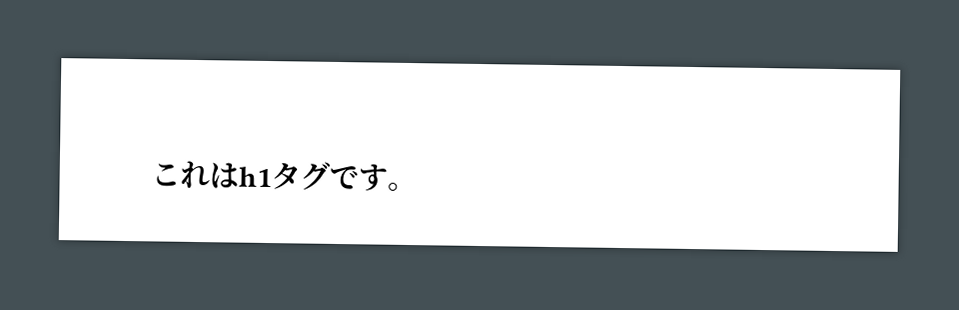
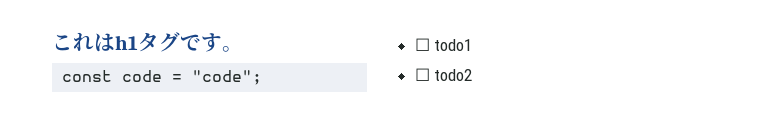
+ const code = "code";
+ ☐ todo1
+ ☐ todo2

